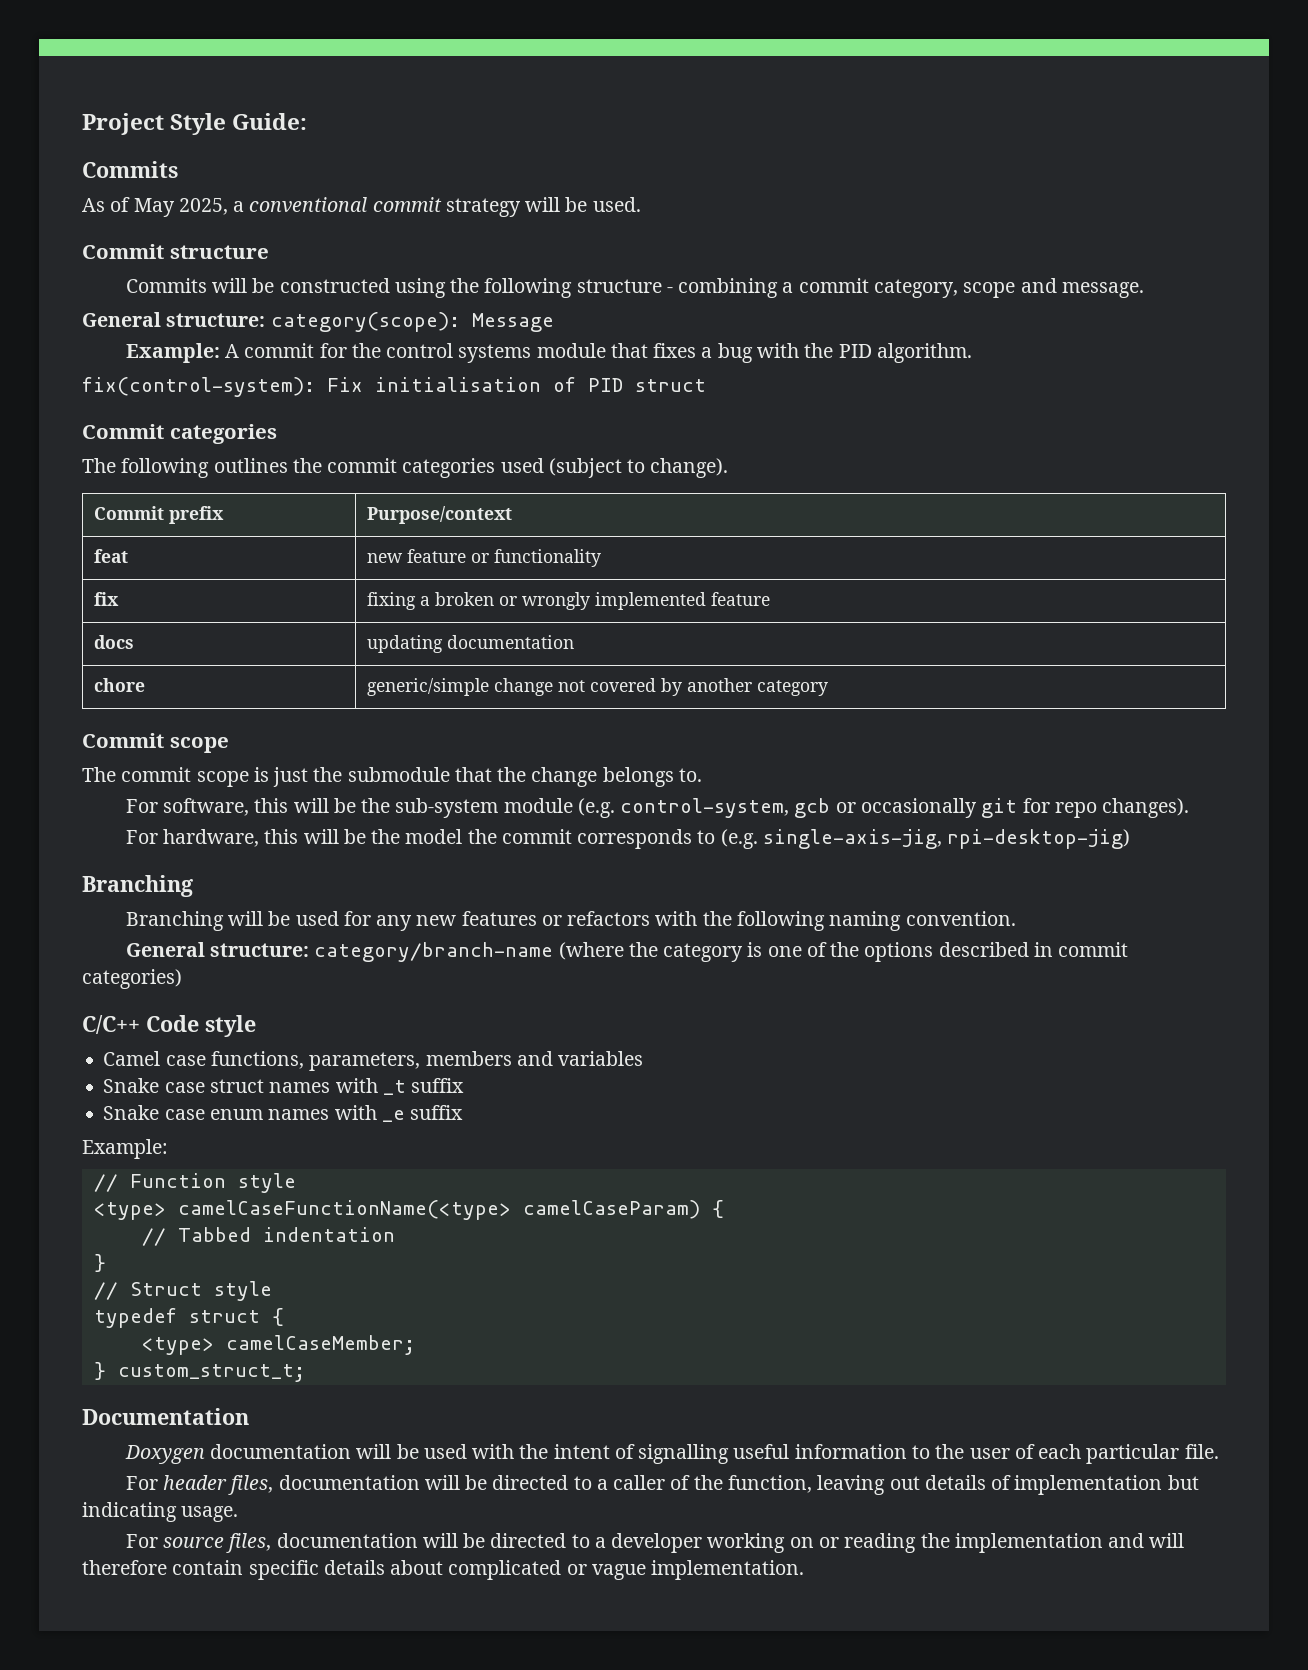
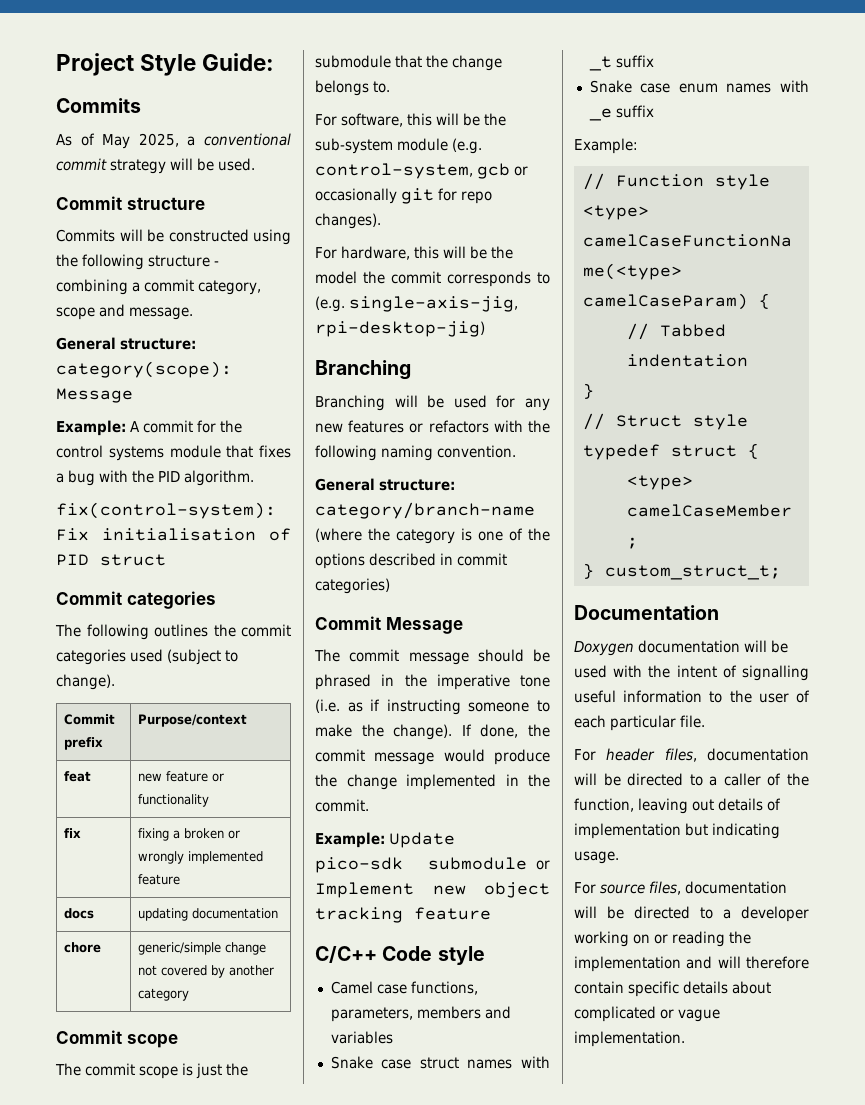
+ Commit Message
+ The commit message should be phrased in the imperative tone (i.e. as if instructing someone to make the change). If done, the commit message would produce the change implemented in the commit.
+ Example: Update pico-sdk submodule or Implement new object tracking feature

